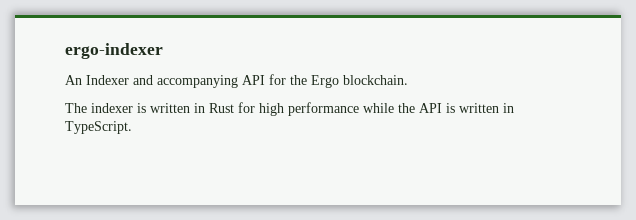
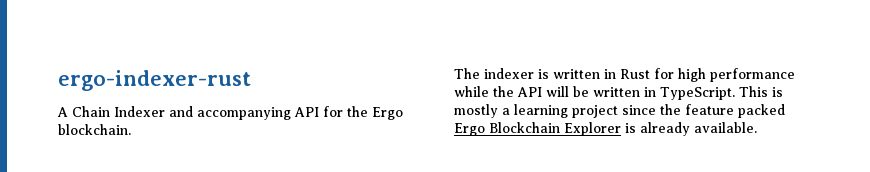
- ergo-indexer
- An Indexer and accompanying API for the Ergo blockchain.
+ ergo-indexer-rust
+ A Chain Indexer and accompanying API for the Ergo blockchain.
- The indexer is written in Rust for high performance while the API is written in TypeScript.
+ The indexer is written in Rust for high performance while the API will be written in TypeScript.
+ This is mostly a learning project since the feature packed Ergo Blockchain Explorer is already available.

